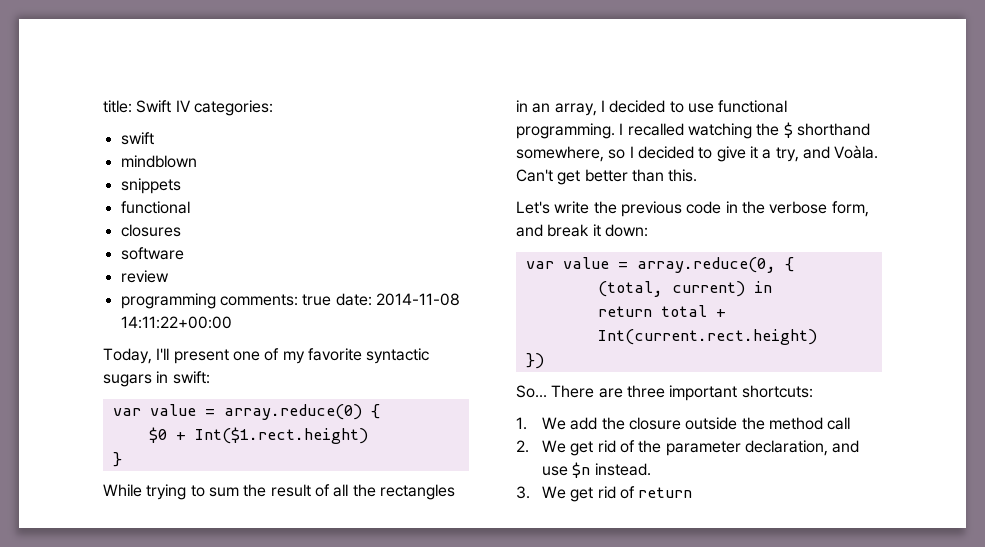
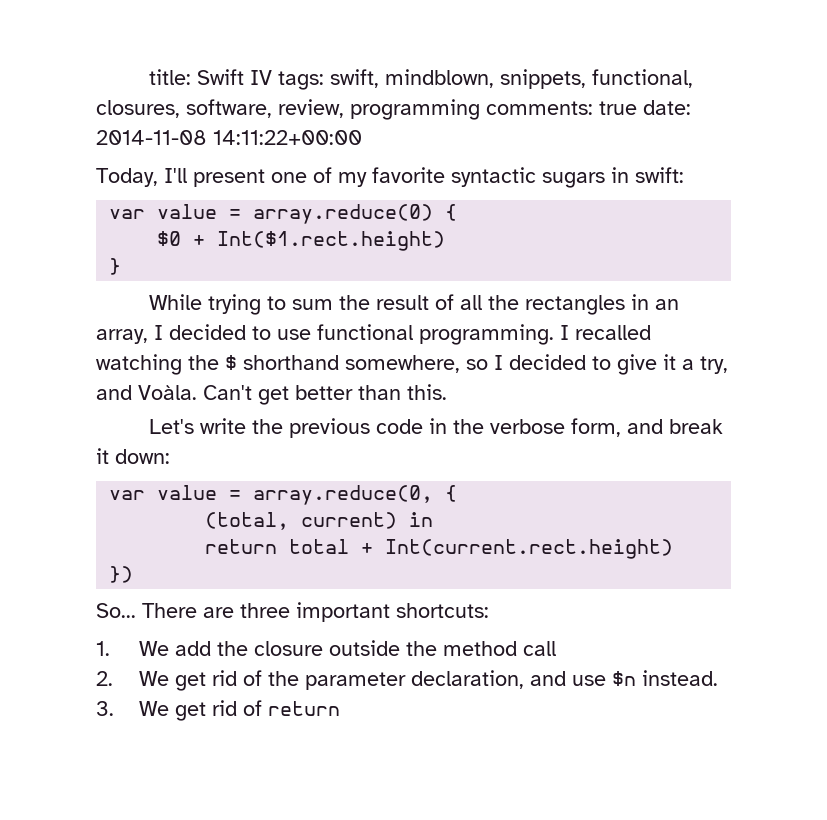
- title: Swift IV categories:
- swift
- mindblown
- snippets
- functional
- closures
- software
- review
- programming comments: true date: 2014-11-08 14:11:22+00:00
+ title: Swift IV tags: swift, mindblown, snippets, functional, closures, software, review, programming comments: true date: 2014-11-08 14:11:22+00:00

